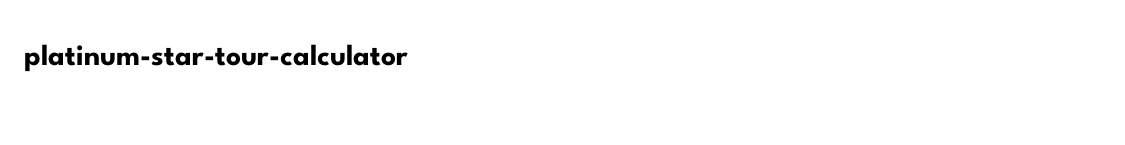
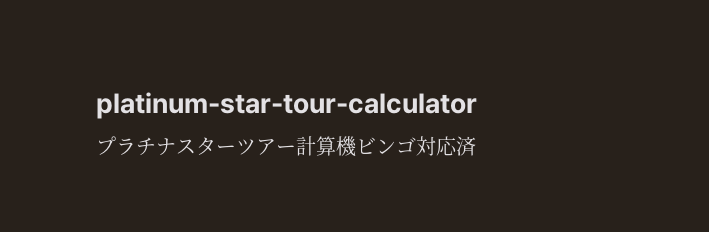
+ プラチナスターツアー計算機ビンゴ対応済

